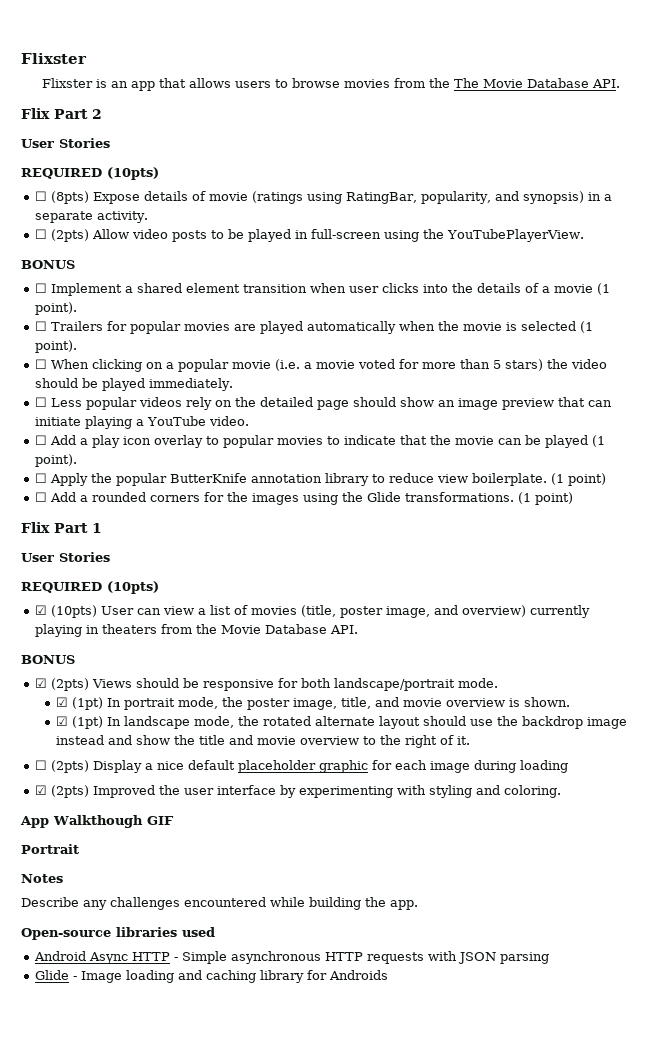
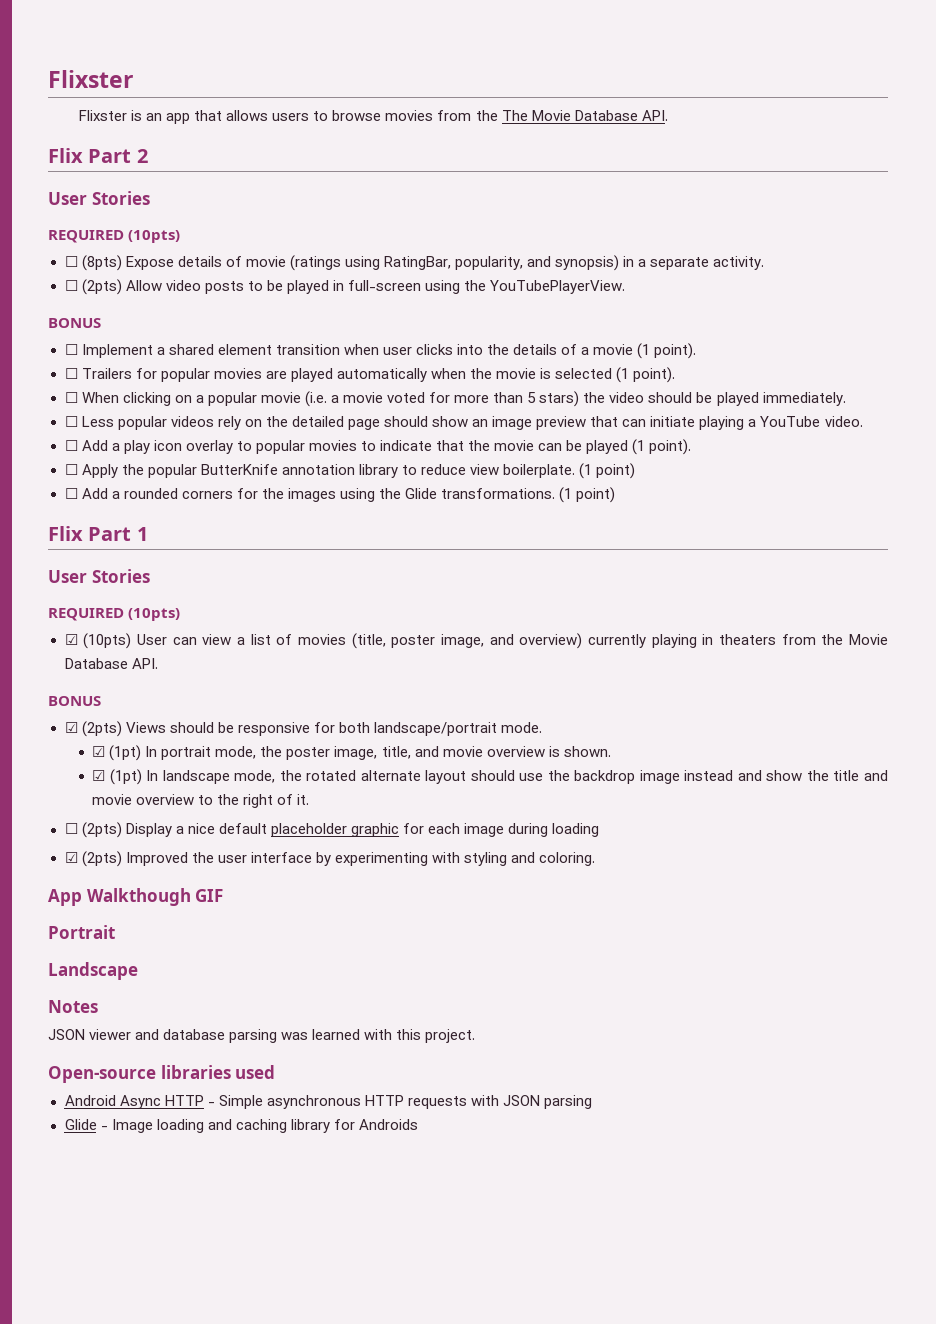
+ Landscape
- Describe any challenges encountered while building the app.
+ JSON viewer and database parsing was learned with this project.

